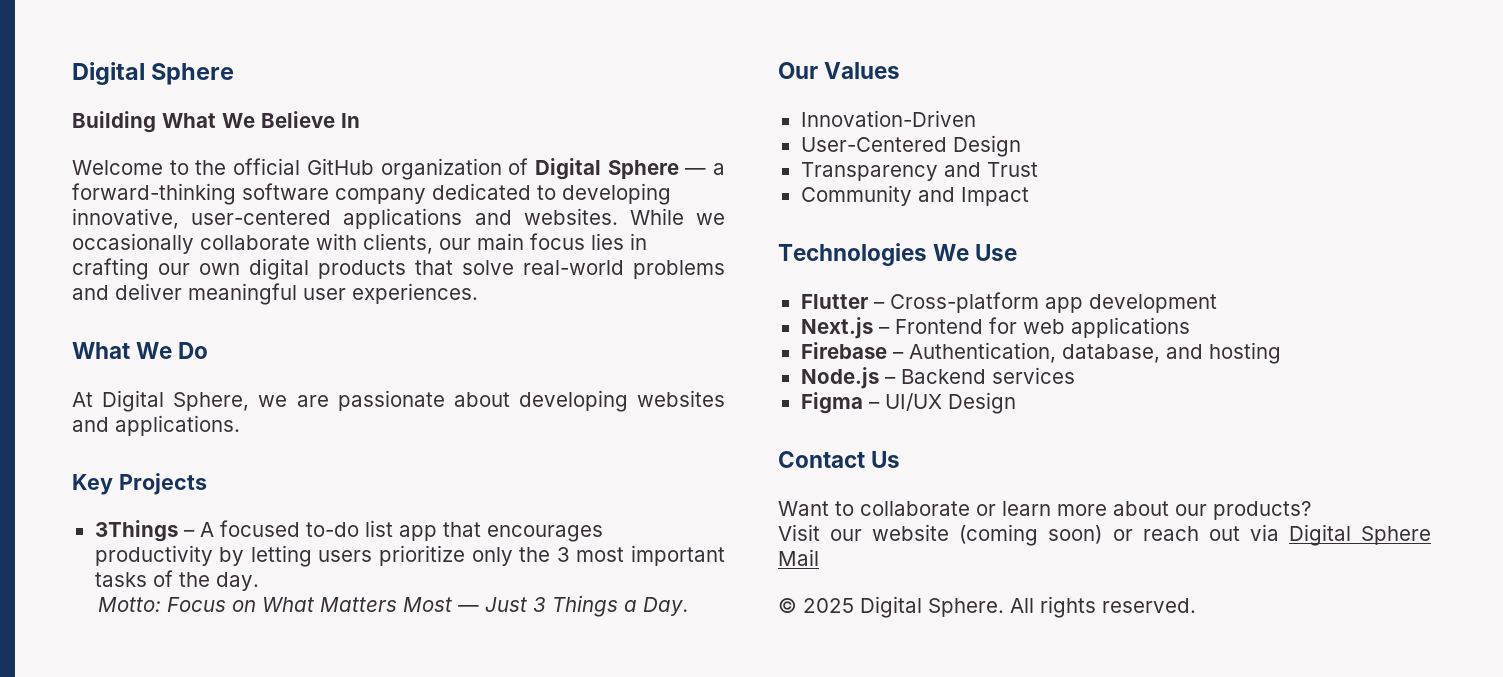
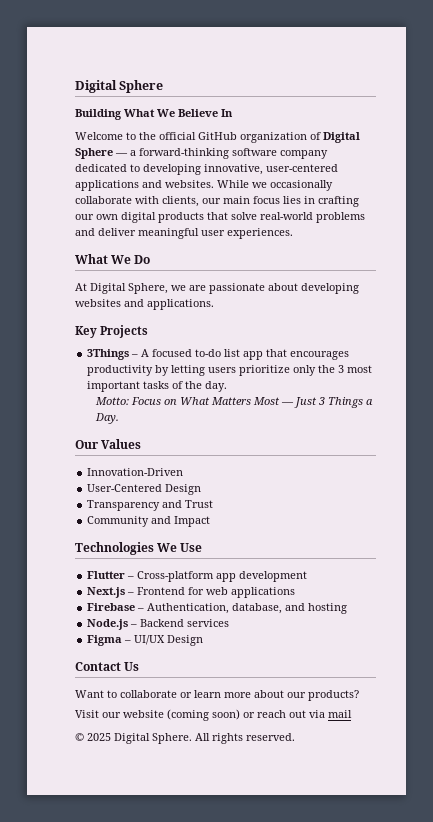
- Visit our website (coming soon) or reach out via Digital Sphere Mail
+ Visit our website (coming soon) or reach out via mail

